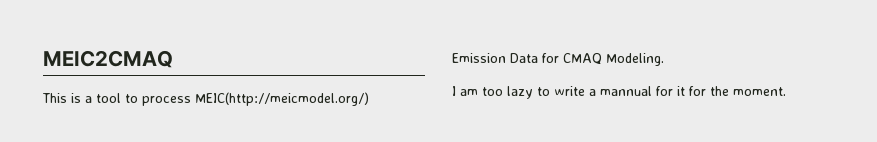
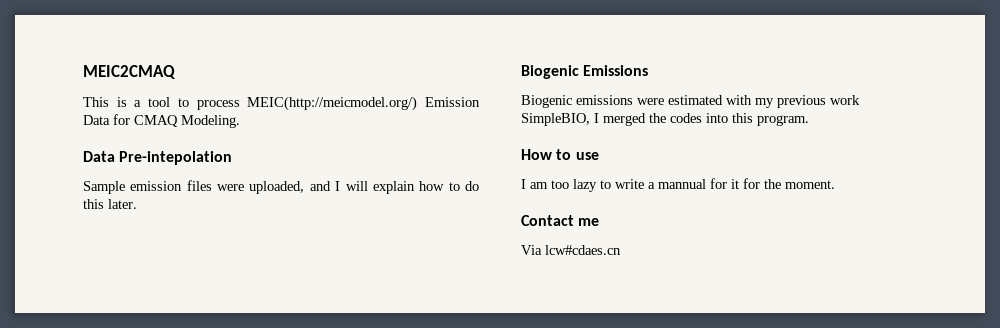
+ Data Pre-intepolation
+ Sample emission files were uploaded, and I will explain how to do this later.
+ Biogenic Emissions
+ Biogenic emissions were estimated with my previous work SimpleBIO, I merged the codes into this program.
+ How to use
+ Contact me
+ Via lcw#cdaes.cn

